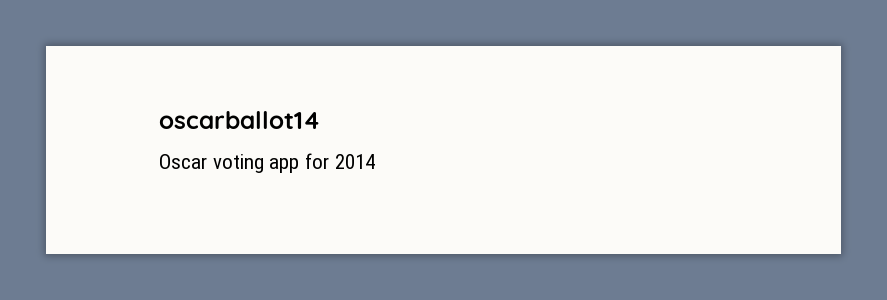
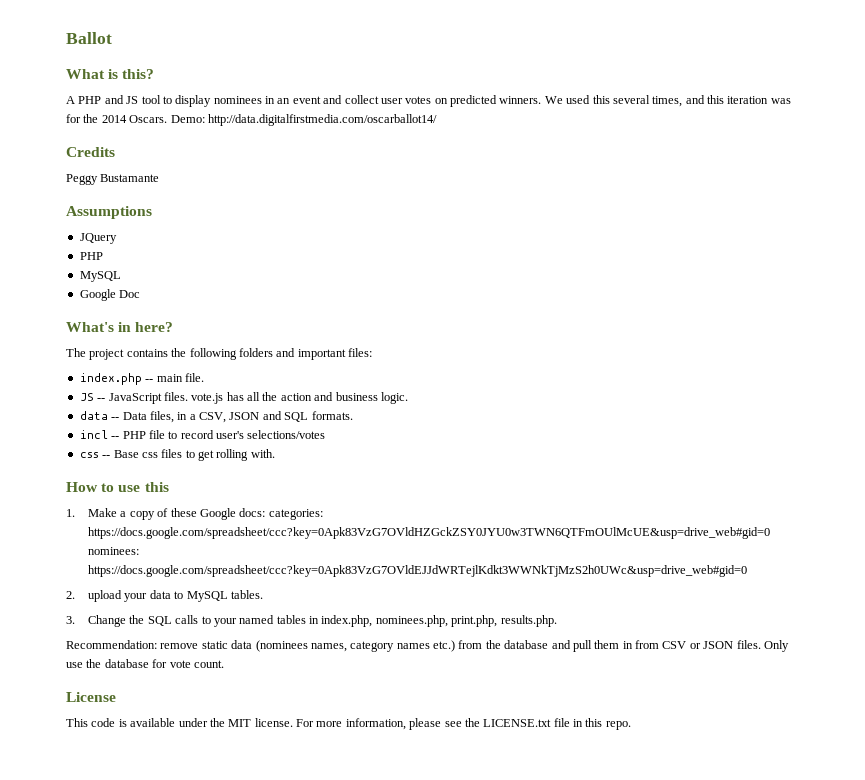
- oscarballot14
- Oscar voting app for 2014
+ Ballot
+ What is this?
+ A PHP and JS tool to display nominees in an event and collect user votes on predicted winners. We used this several times, and this iteration was for the 2014 Oscars. Demo: http://data.digitalfirstmedia.com/oscarballot14/
+ Credits
+ Peggy Bustamante
+ Assumptions
+ JQuery
+ PHP
+ MySQL
+ Google Doc
+ What's in here?
+ The project contains the following folders and important files:
+ index.php -- main file.
+ JS -- JavaScript files. vote.js has all the action and business logic.
+ data -- Data files, in a CSV, JSON and SQL formats.
+ incl -- PHP file to record user's selections/votes
+ css -- Base css files to get rolling with.
+ How to use this
+ 1. Make a copy of these Google docs: categories: https://docs.google.com/spreadsheet/ccc?key=0Apk83VzG7OVldHZGckZSY0JYU0w3TWN6QTFmOUlMcUE&usp=drive_web#gid=0 nominees: https://docs.google.com/spreadsheet/ccc?key=0Apk83VzG7OVldEJJdWRTejlKdkt3WWNkTjMzS2h0UWc&usp=drive_web#gid=0
+ 2. upload your data to MySQL tables.
+ 3. Change the SQL calls to your named tables in index.php, nominees.php, print.php, results.php.
+ Recommendation: remove static data (nominees names, category names etc.) from the database and pull them in from CSV or JSON files. Only use the database for vote count.
+ License
+ This code is available under the MIT license. For more information, please see the LICENSE.txt file in this repo.

